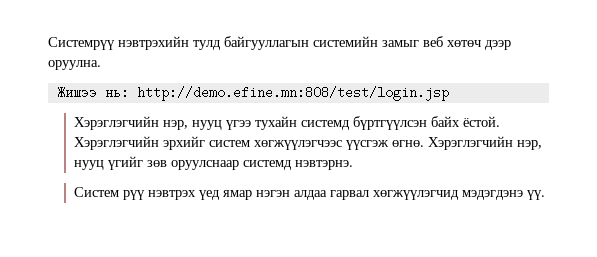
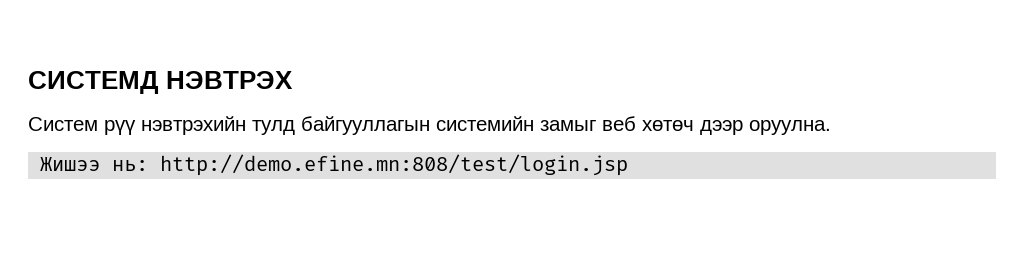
- Системрүү нэвтрэхийн тулд байгууллагын системийн замыг веб хөтөч дээр оруулна.
+ СИСТЕМД НЭВТРЭХ
+ Систем рүү нэвтрэхийн тулд байгууллагын системийн замыг веб хөтөч дээр оруулна.
- Хэрэглэгчийн нэр, нууц үгээ тухайн системд бүртгүүлсэн байх ёстой. Хэрэглэгчийн эрхийг систем хөгжүүлэгчээс үүсгэж өгнө. Хэрэглэгчийн нэр, нууц үгийг зөв оруулснаар системд нэвтэрнэ.
- Систем рүү нэвтрэх үед ямар нэгэн алдаа гарвал хөгжүүлэгчид мэдэгдэнэ үү.

